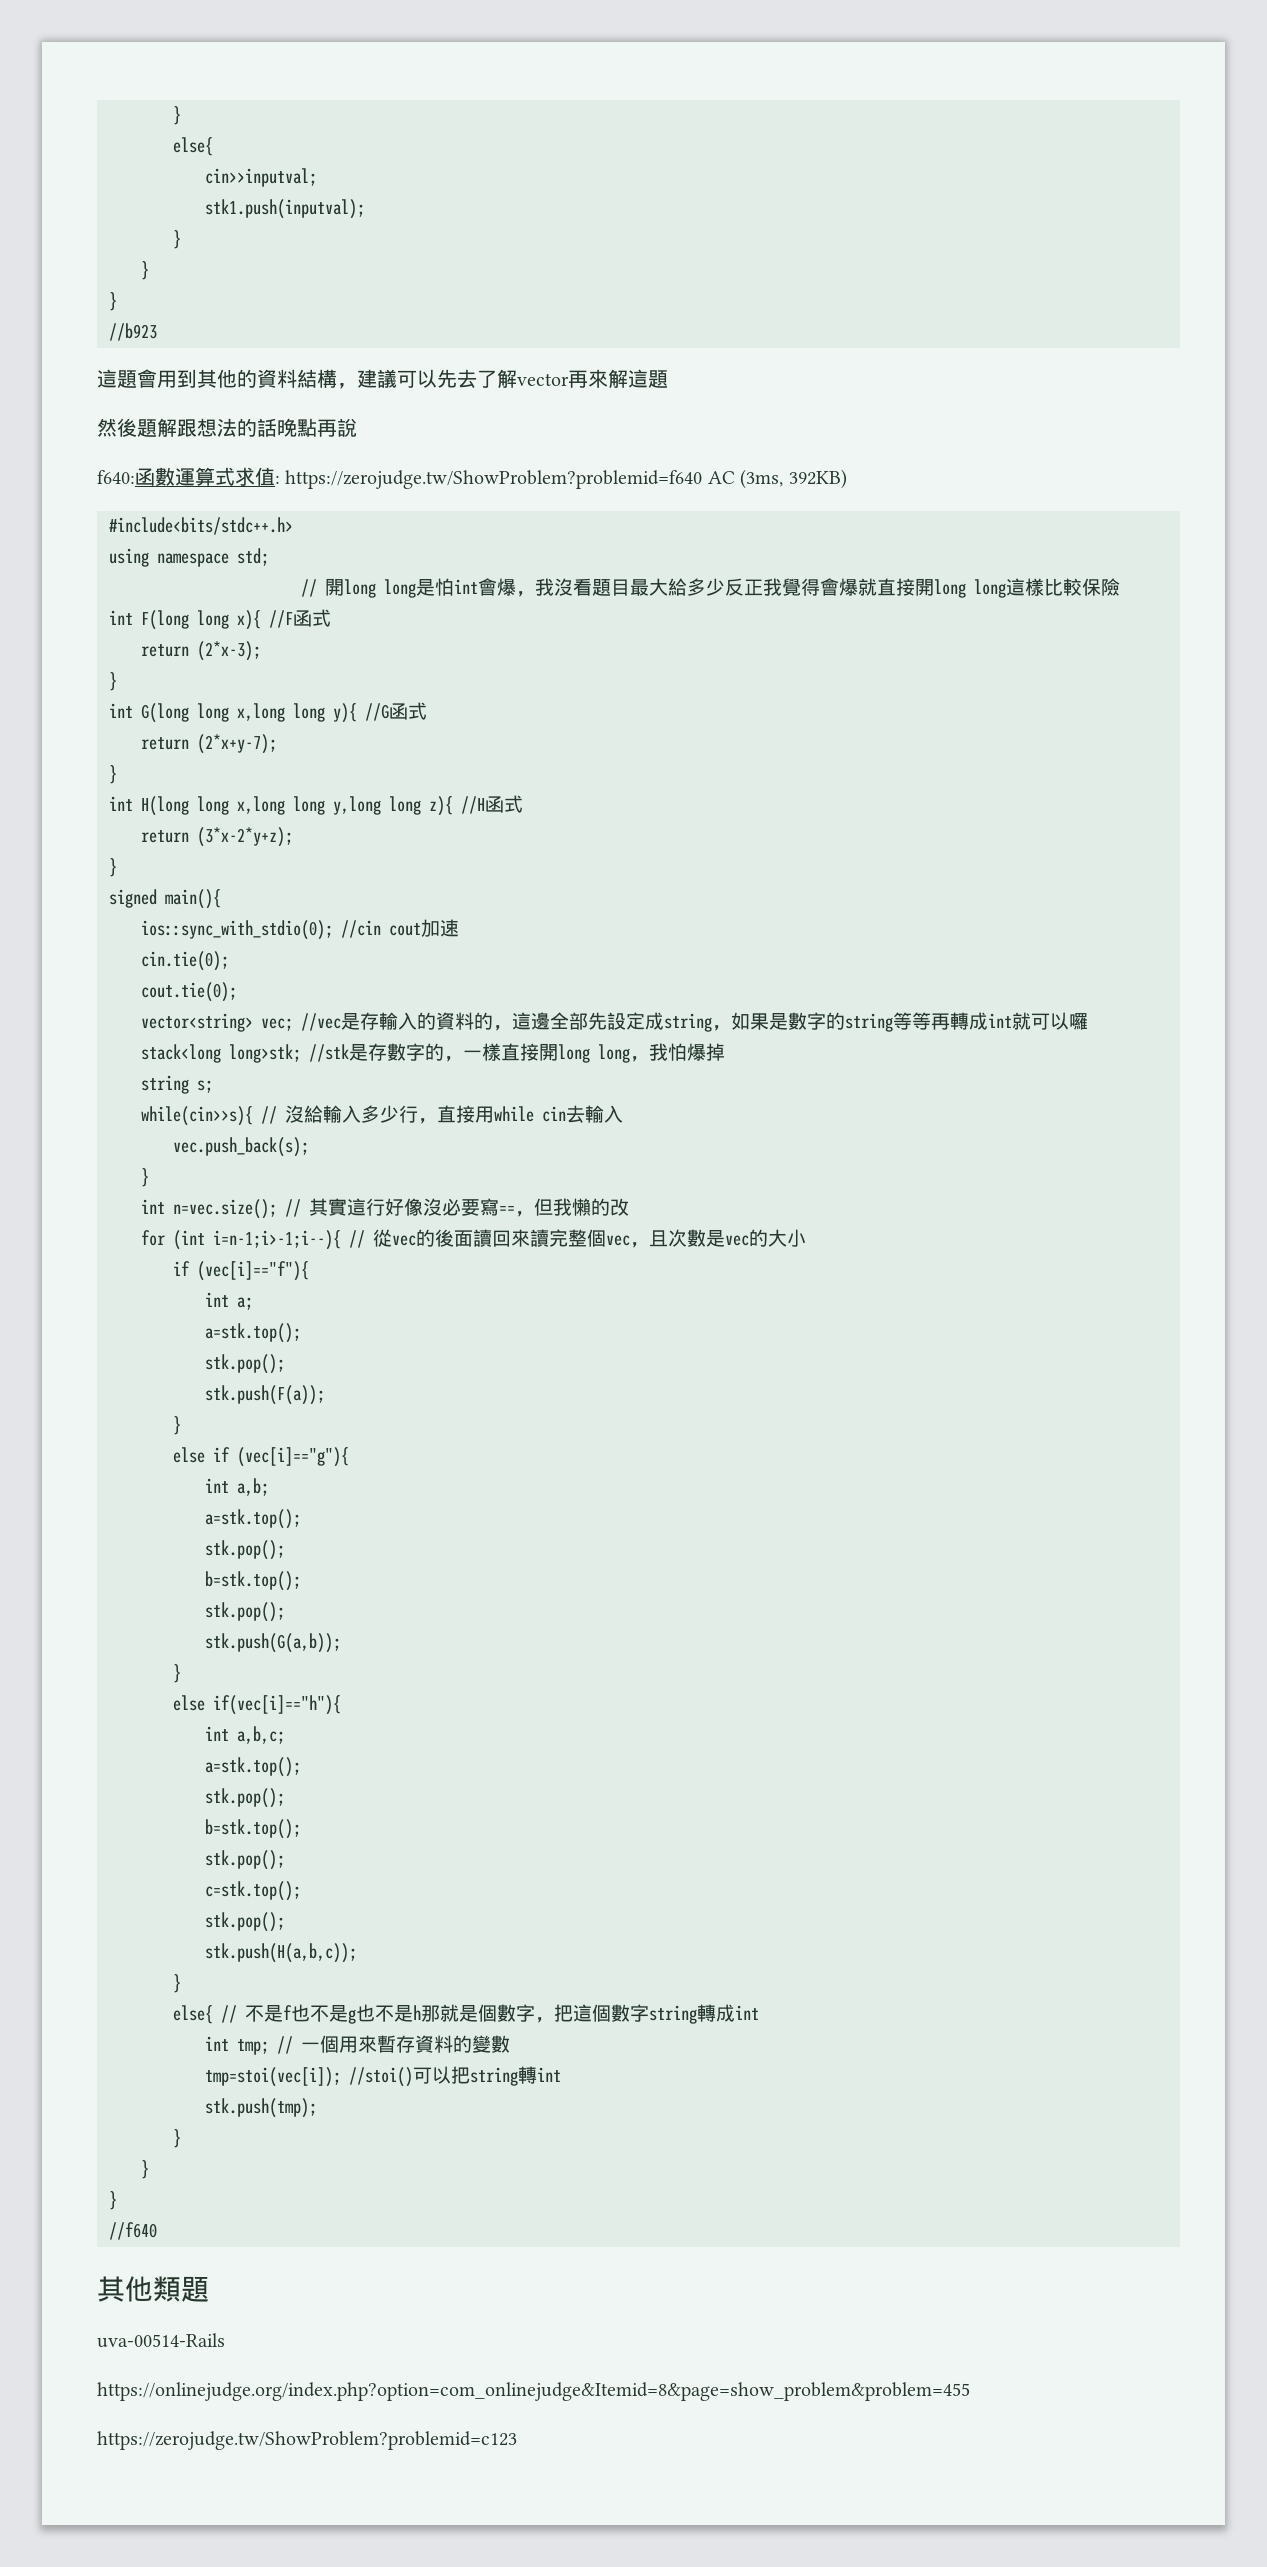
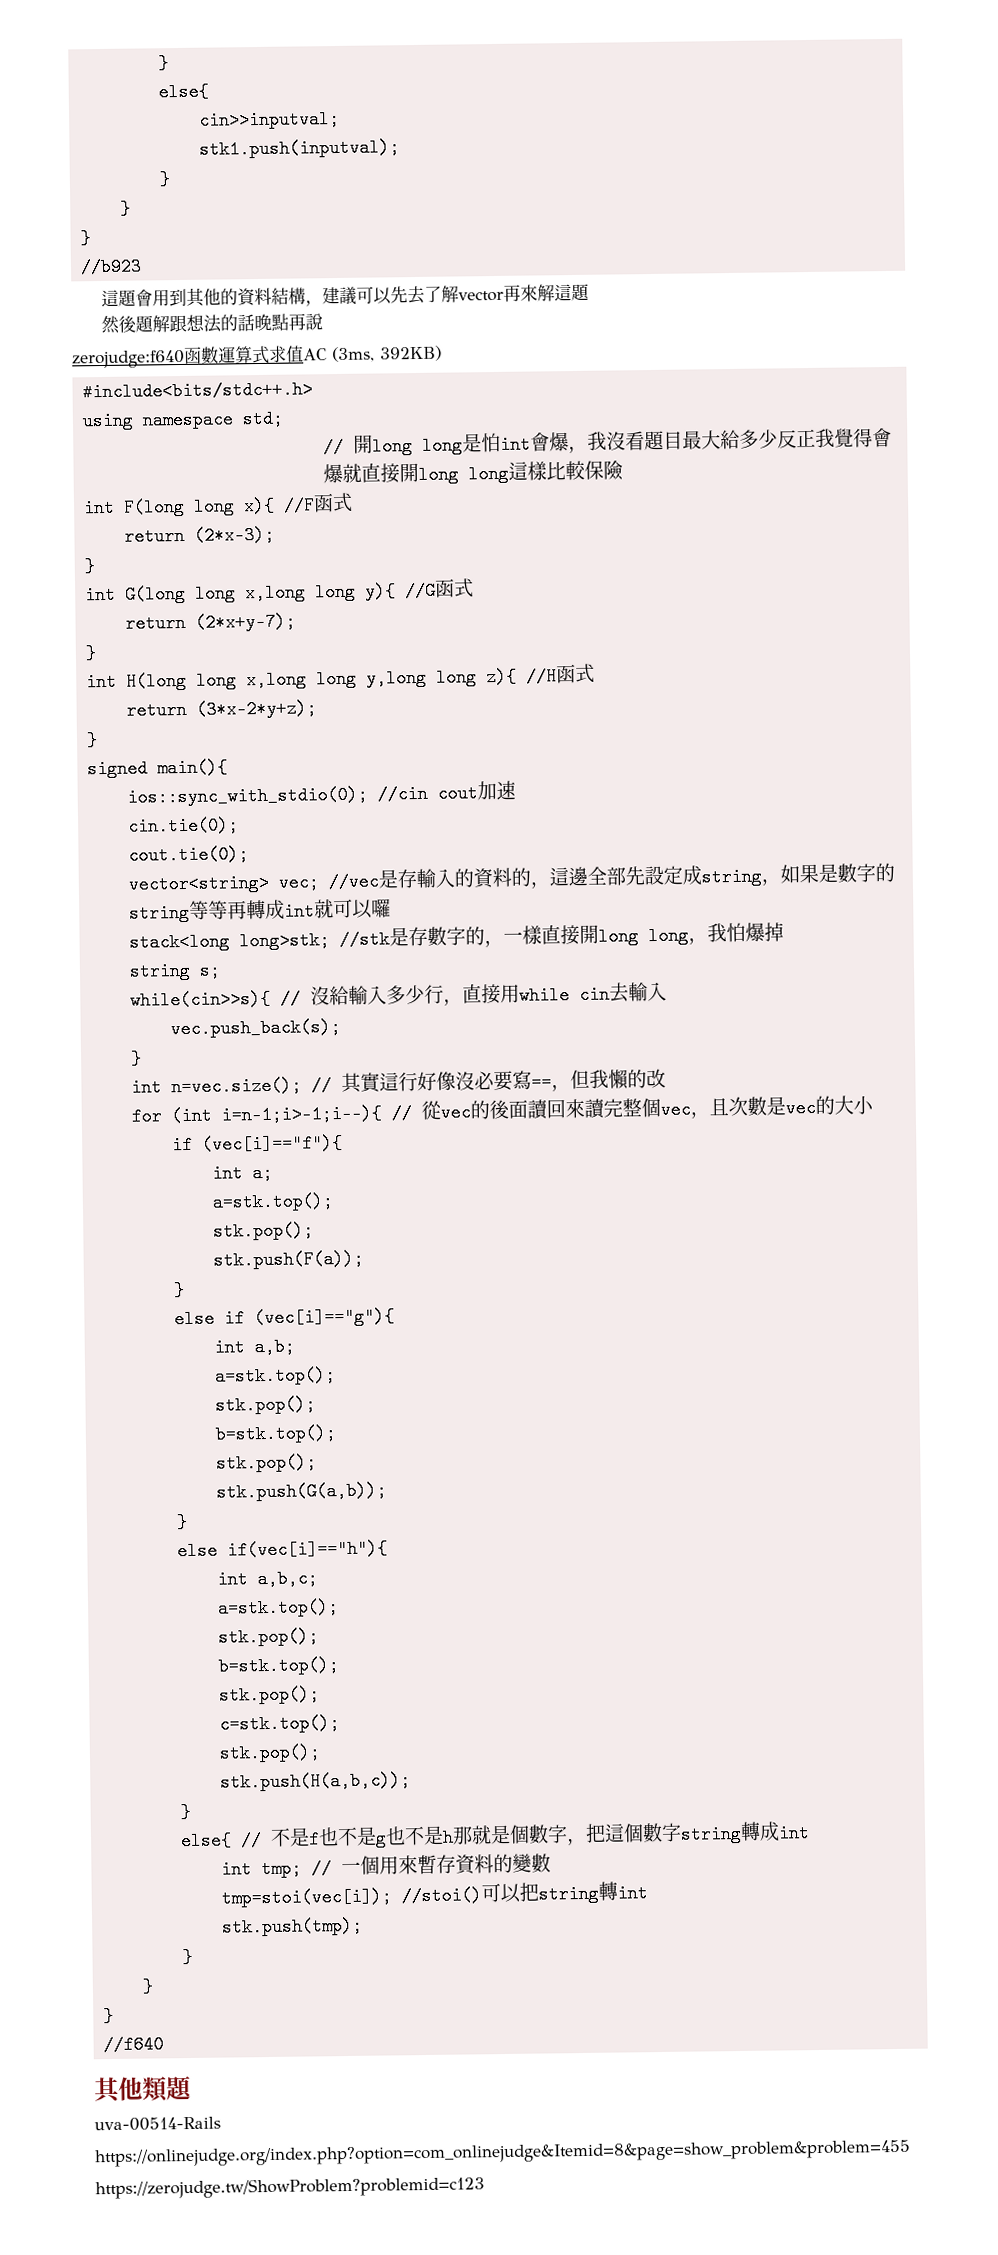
- f640:函數運算式求值: https://zerojudge.tw/ShowProblem?problemid=f640 AC (3ms, 392KB)
+ zerojudge:f640函數運算式求值AC (3ms, 392KB)

